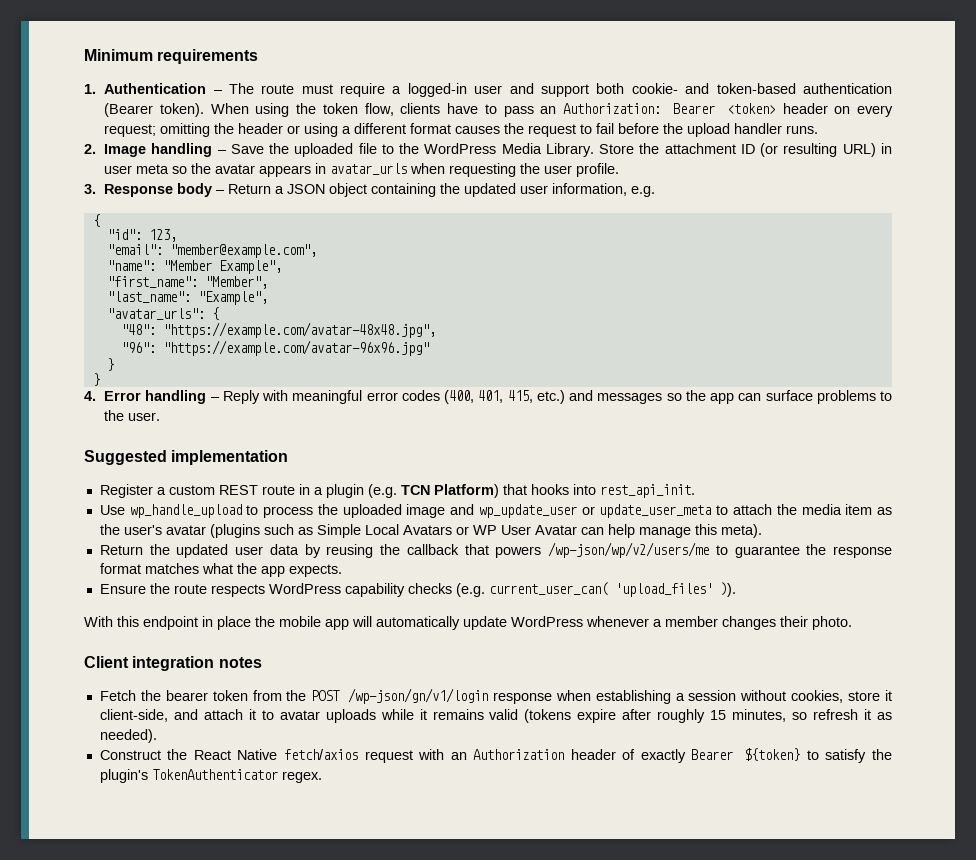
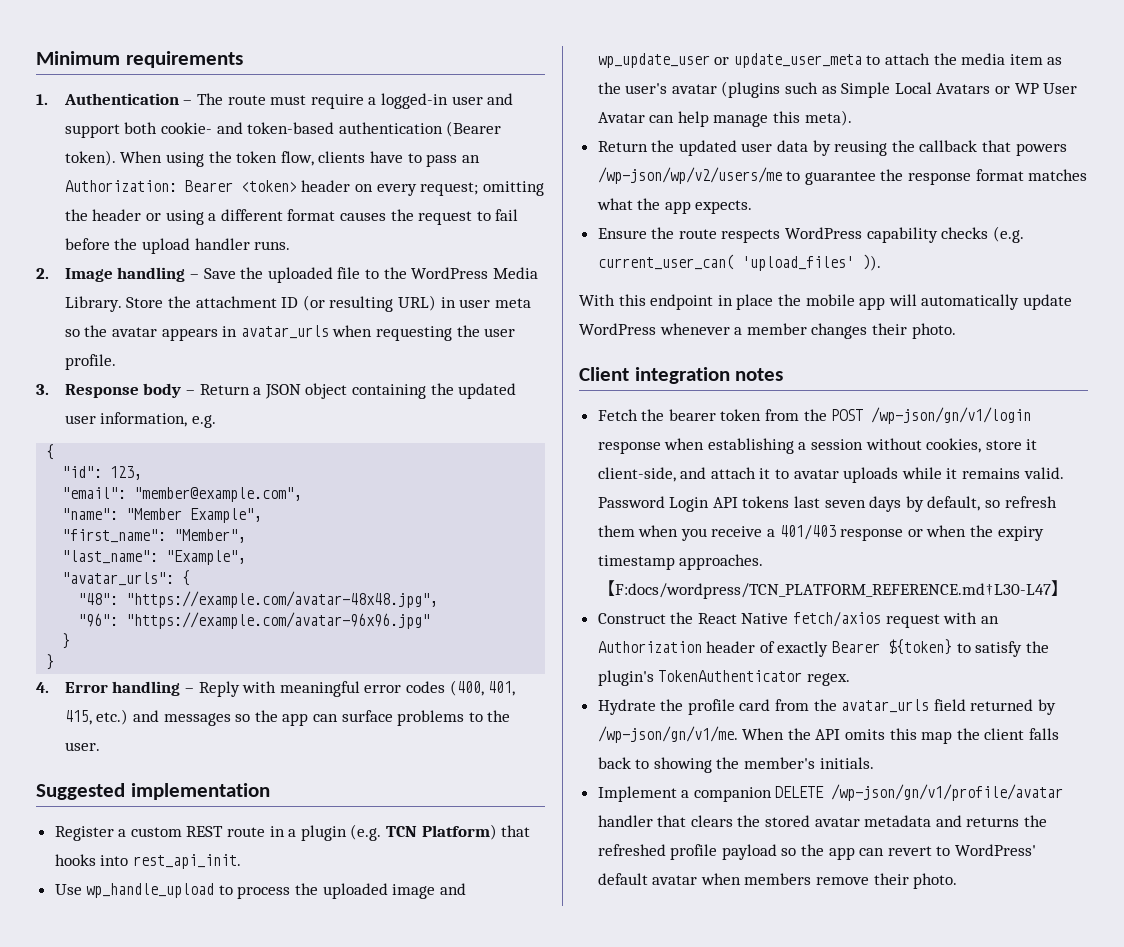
- Fetch the bearer token from the POST /wp-json/gn/v1/login response when establishing a session without cookies, store it client-side, and attach it to avatar uploads while it remains valid (tokens expire after roughly 15 minutes, so refresh it as needed).
+ Fetch the bearer token from the POST /wp-json/gn/v1/login response when establishing a session without cookies, store it client-side, and attach it to avatar uploads while it remains valid. Password Login API tokens last seven days by default, so refresh them when you receive a 401/403 response or when the expiry timestamp approaches.【F:docs/wordpress/TCN_PLATFORM_REFERENCE.md†L30-L47】
+ Hydrate the profile card from the avatar_urls field returned by /wp-json/gn/v1/me. When the API omits this map the client falls back to showing the member's initials.
+ Implement a companion DELETE /wp-json/gn/v1/profile/avatar handler that clears the stored avatar metadata and returns the refreshed profile payload so the app can revert to WordPress' default avatar when members remove their photo.

